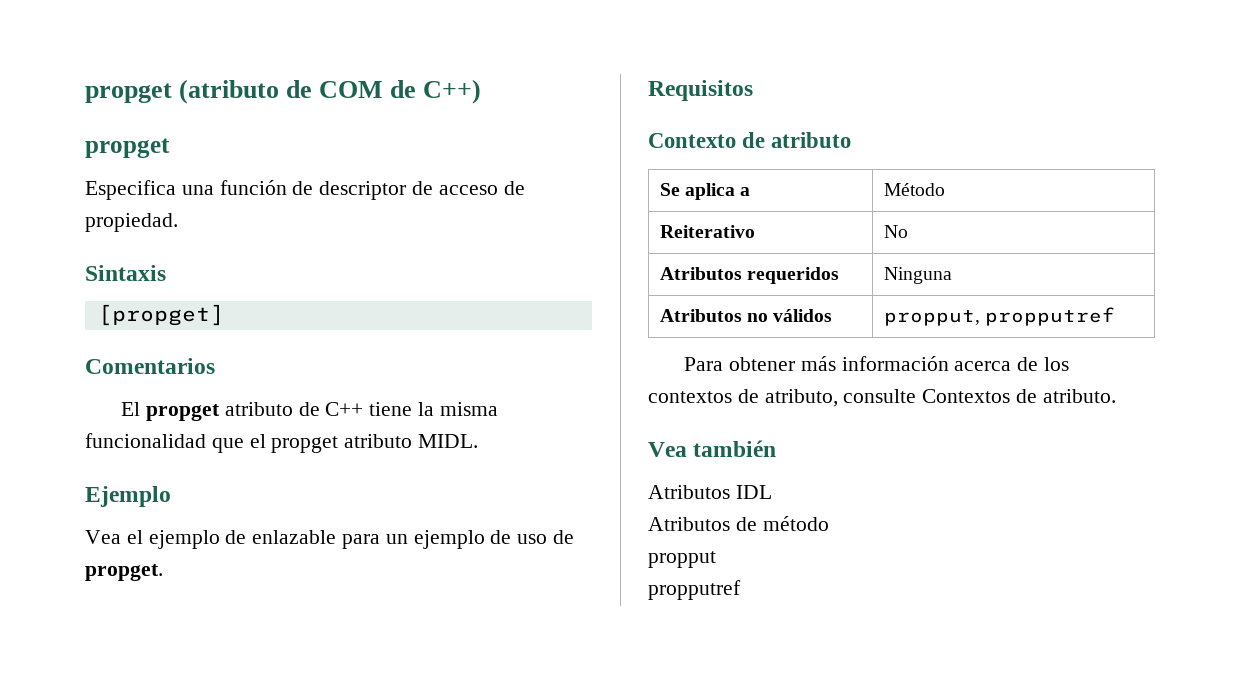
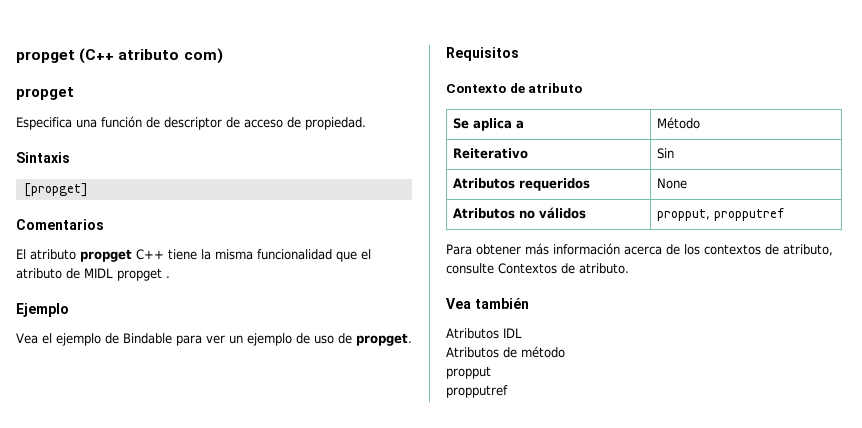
- propget (atributo de COM de C++)
+ propget (C++ atributo com)
- El propget atributo de C++ tiene la misma funcionalidad que el propget atributo MIDL.
+ El atributo propget C++ tiene la misma funcionalidad que el atributo de MIDL propget .
- Vea el ejemplo de enlazable para un ejemplo de uso de propget.
+ Vea el ejemplo de Bindable para ver un ejemplo de uso de propget.
- Reiterativo | No
+ Reiterativo | Sin
- Atributos requeridos | Ninguna
+ Atributos requeridos | None

